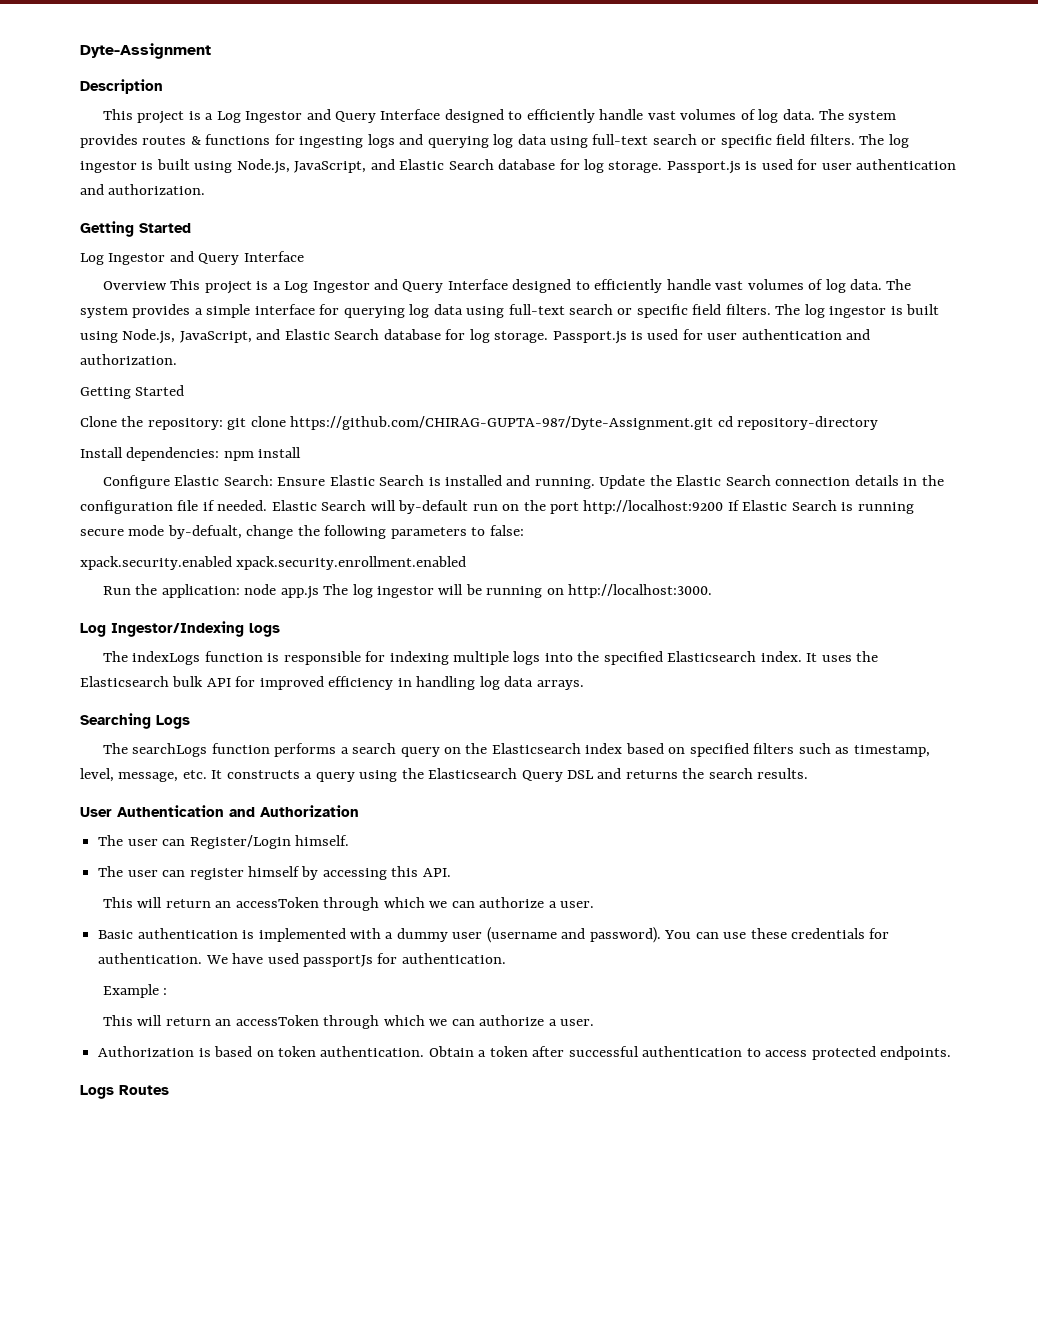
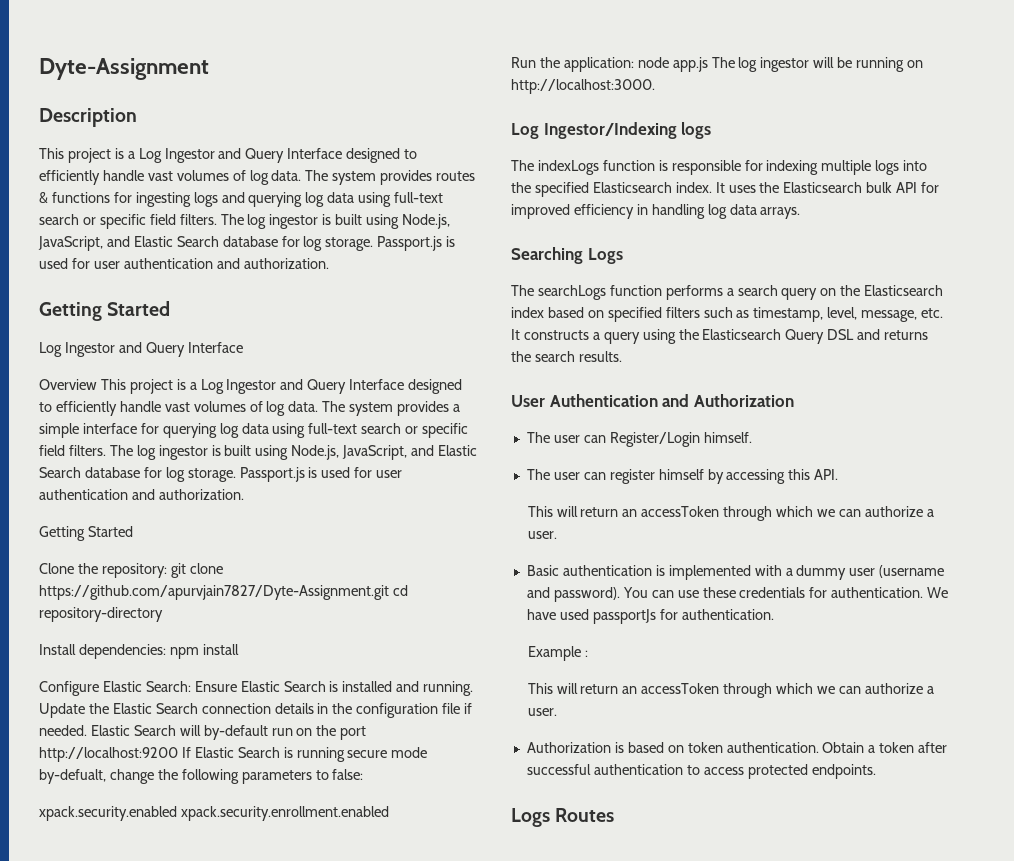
- Clone the repository: git clone https://github.com/CHIRAG-GUPTA-987/Dyte-Assignment.git cd repository-directory
+ Clone the repository: git clone https://github.com/apurvjain7827/Dyte-Assignment.git cd repository-directory

